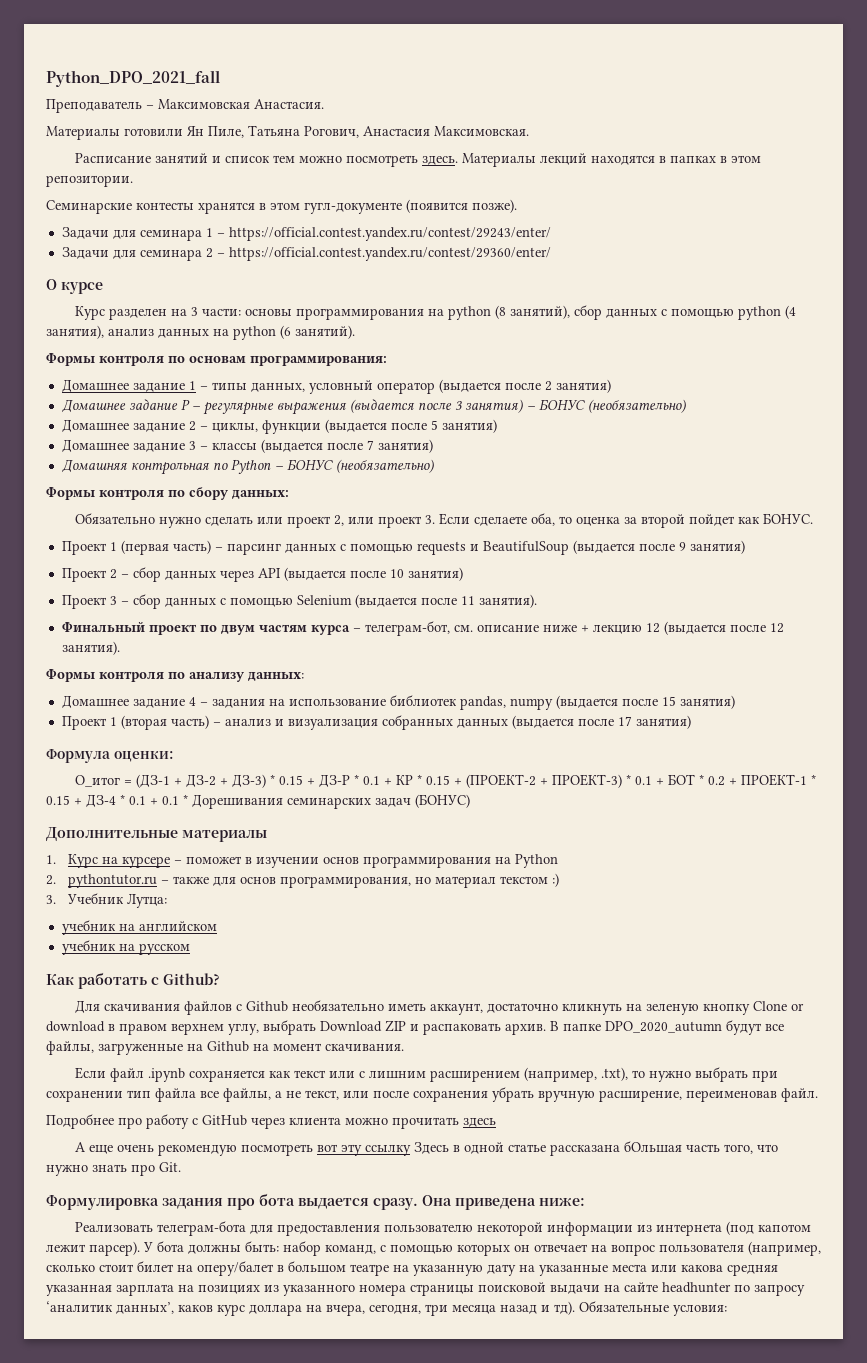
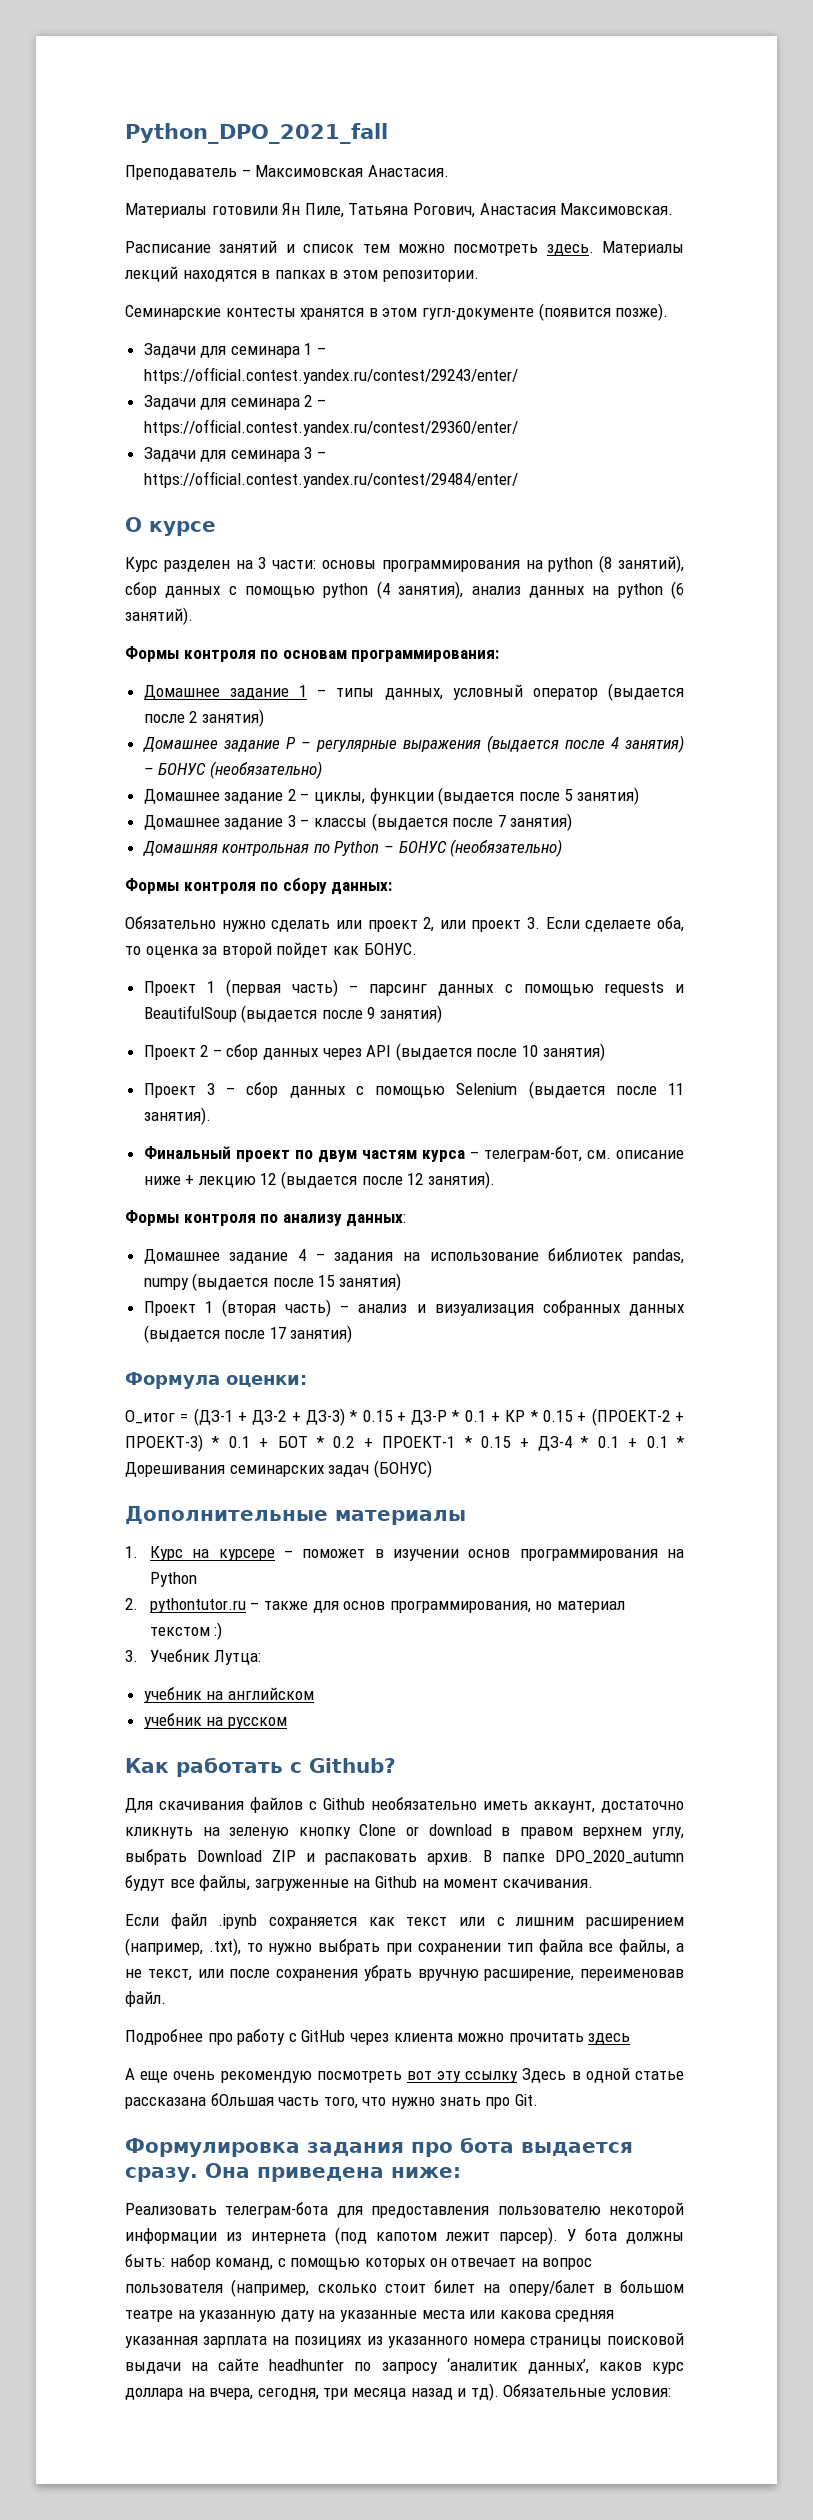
+ Задачи для семинара 3 – https://official.contest.yandex.ru/contest/29484/enter/
- Домашнее задание Р – регулярные выражения (выдается после 3 занятия) – БОНУС (необязательно)
+ Домашнее задание Р – регулярные выражения (выдается после 4 занятия) – БОНУС (необязательно)

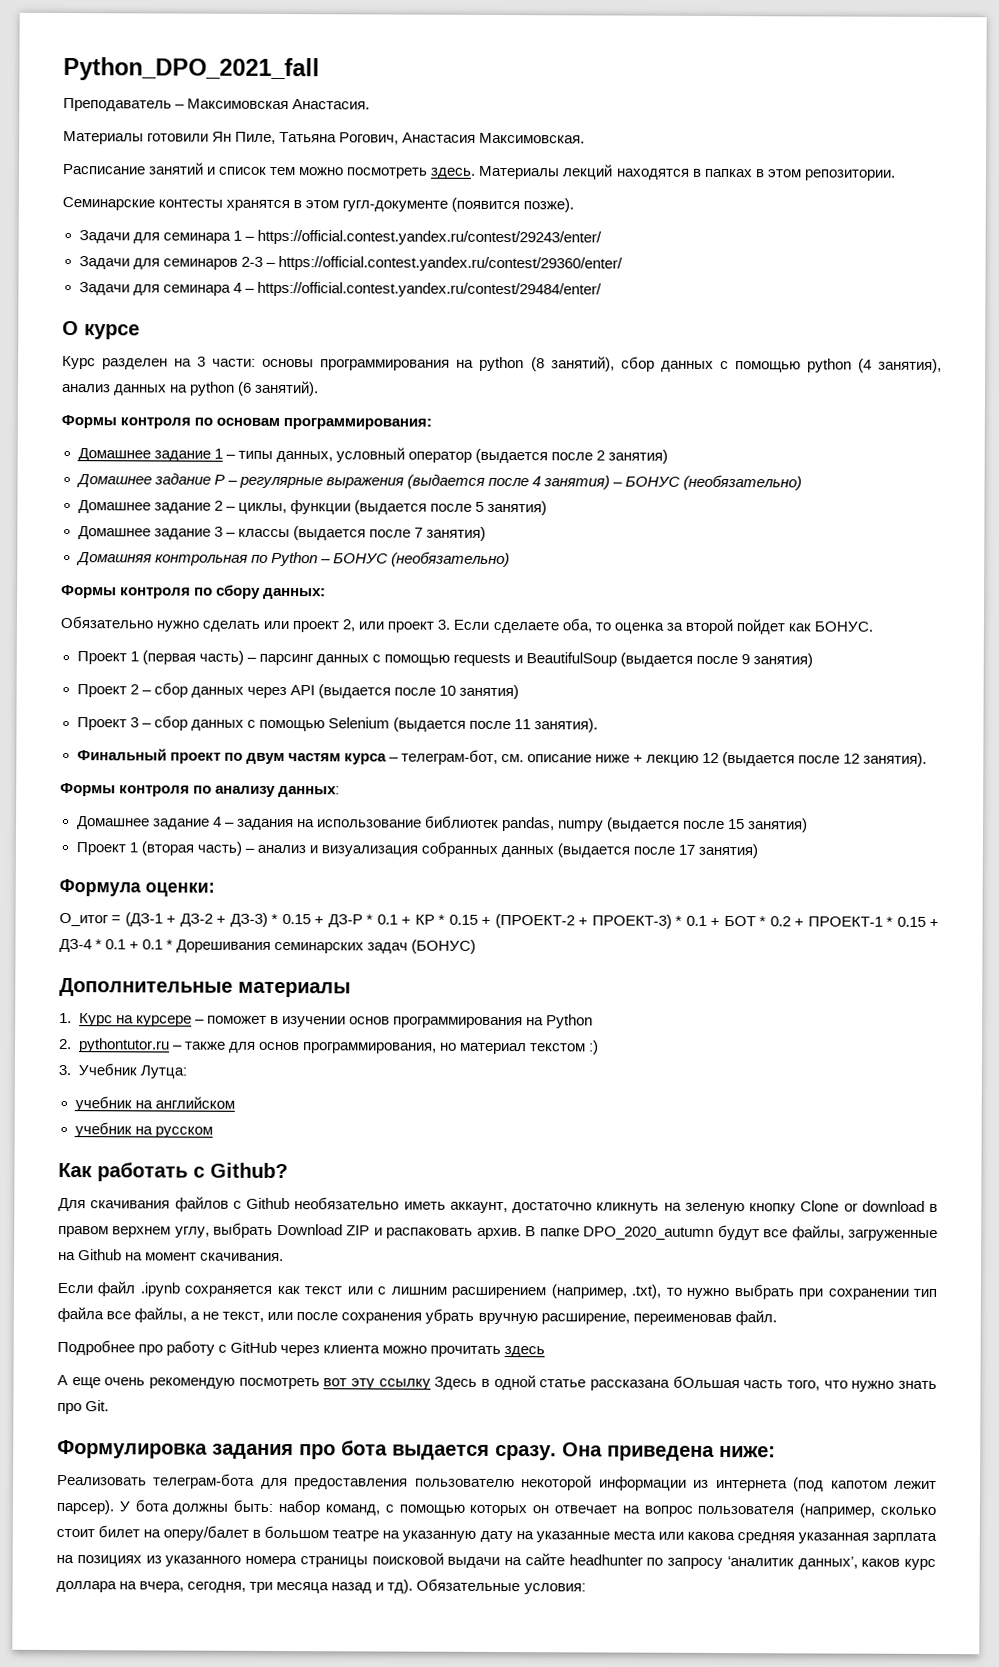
- Задачи для семинара 2 – https://official.contest.yandex.ru/contest/29360/enter/
+ Задачи для семинаров 2-3 – https://official.contest.yandex.ru/contest/29360/enter/
- Задачи для семинара 3 – https://official.contest.yandex.ru/contest/29484/enter/
+ Задачи для семинара 4 – https://official.contest.yandex.ru/contest/29484/enter/

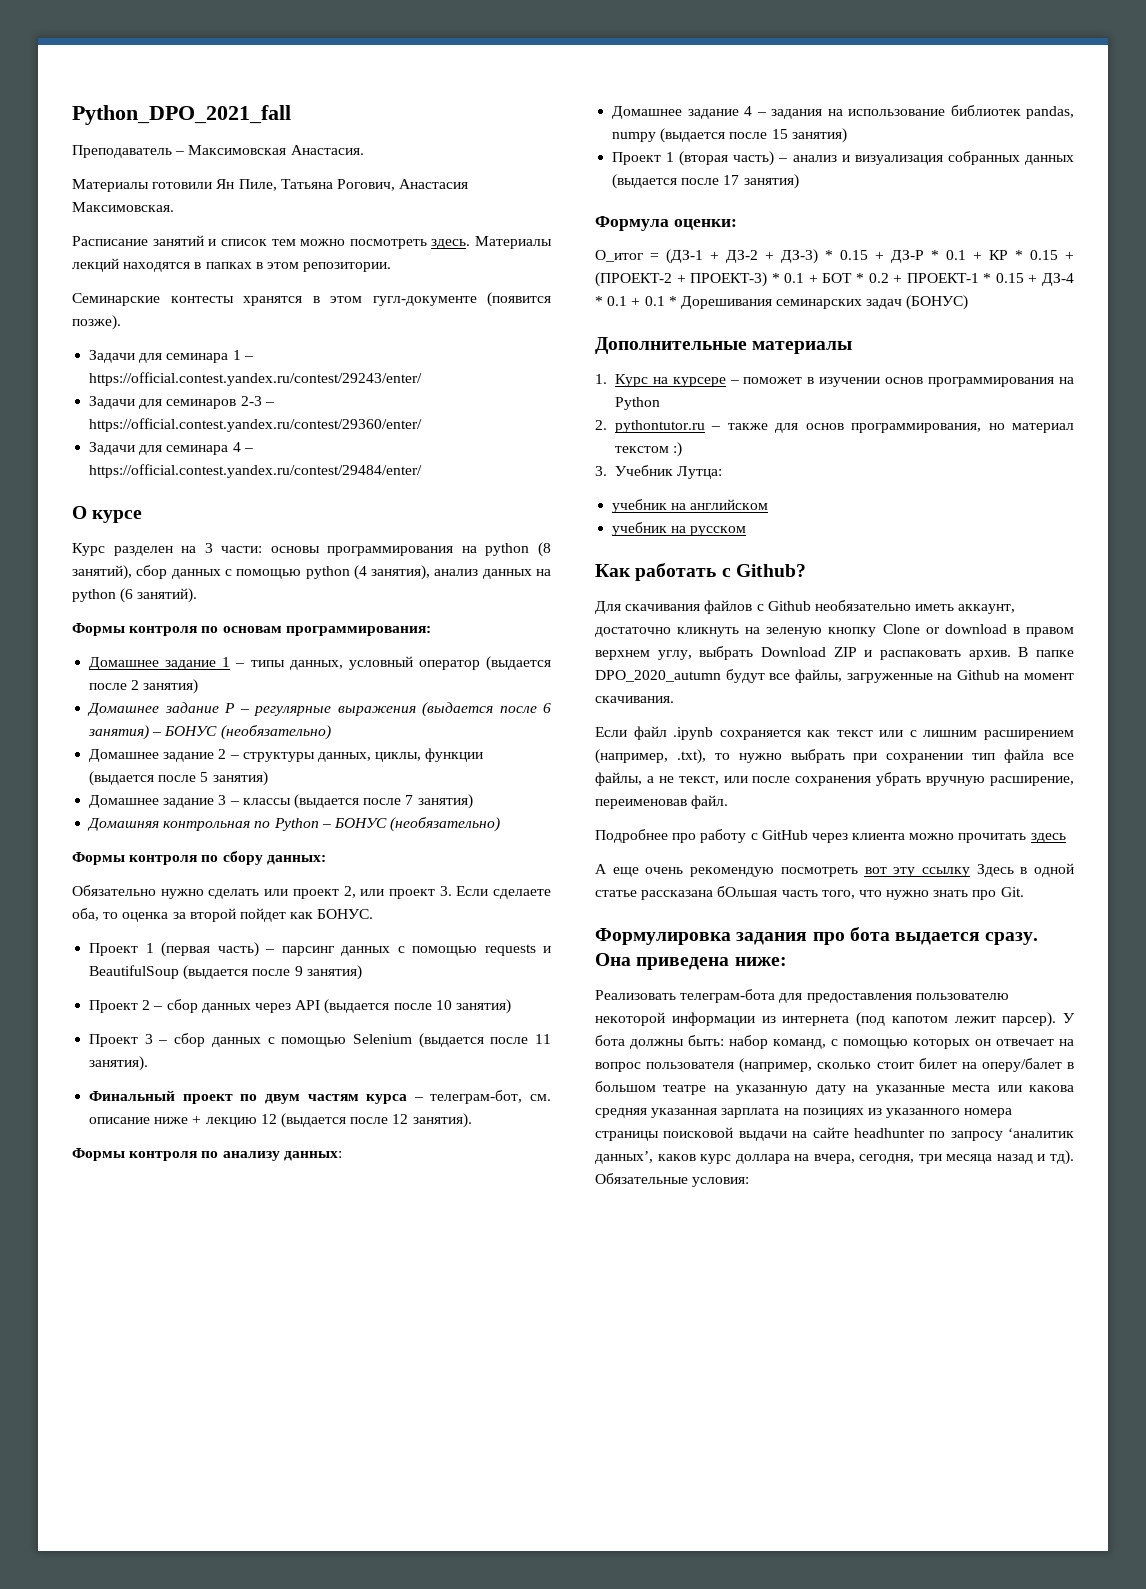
- Домашнее задание Р – регулярные выражения (выдается после 4 занятия) – БОНУС (необязательно)
+ Домашнее задание Р – регулярные выражения (выдается после 6 занятия) – БОНУС (необязательно)
- Домашнее задание 2 – циклы, функции (выдается после 5 занятия)
+ Домашнее задание 2 – структуры данных, циклы, функции (выдается после 5 занятия)

